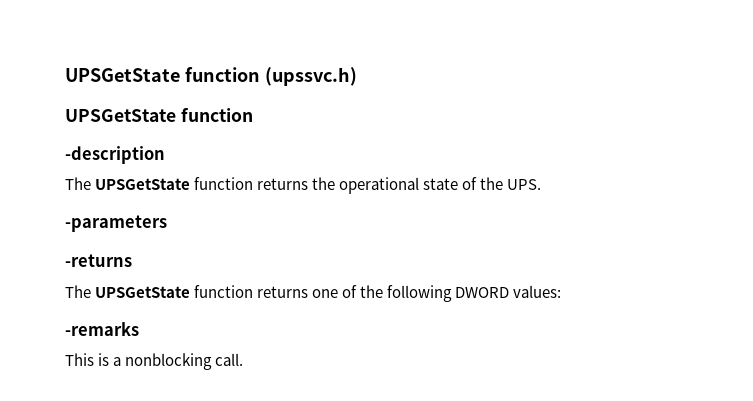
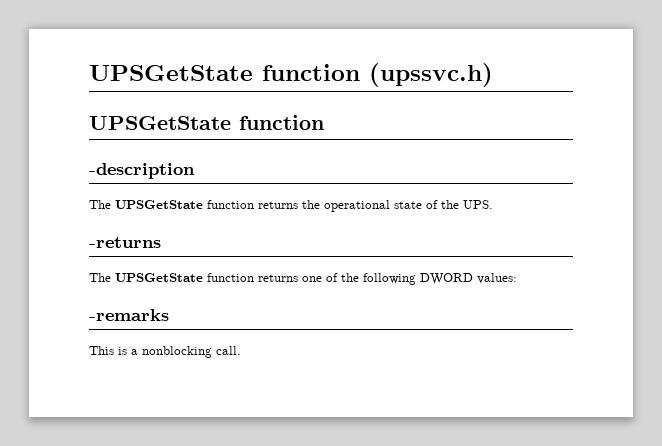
- -parameters

